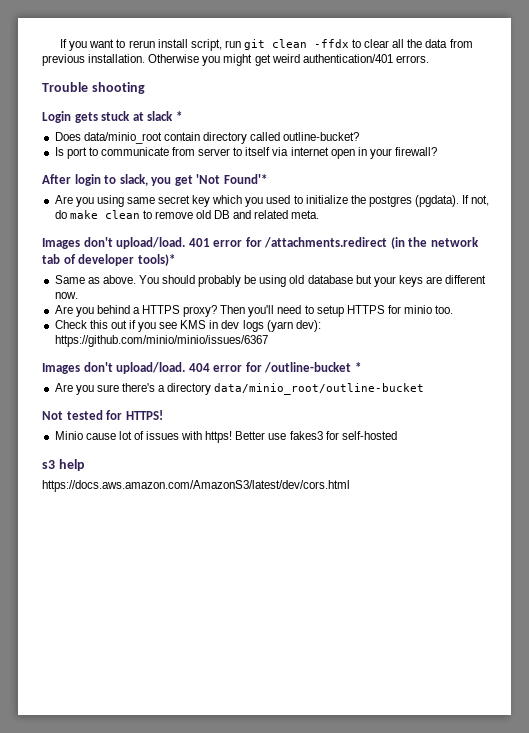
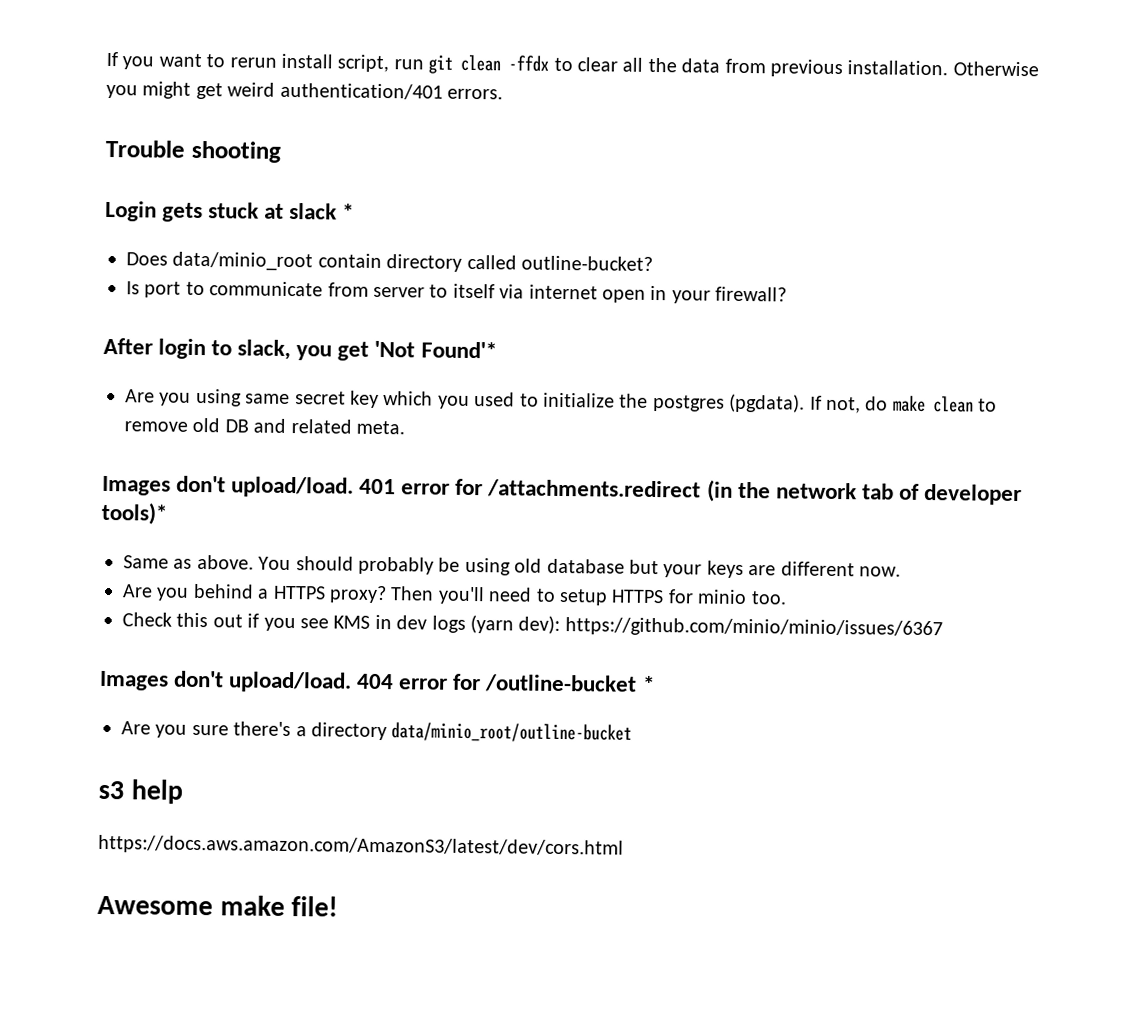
- Not tested for HTTPS!
- Minio cause lot of issues with https! Better use fakes3 for self-hosted
+ Awesome make file!

